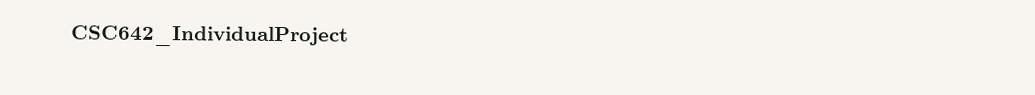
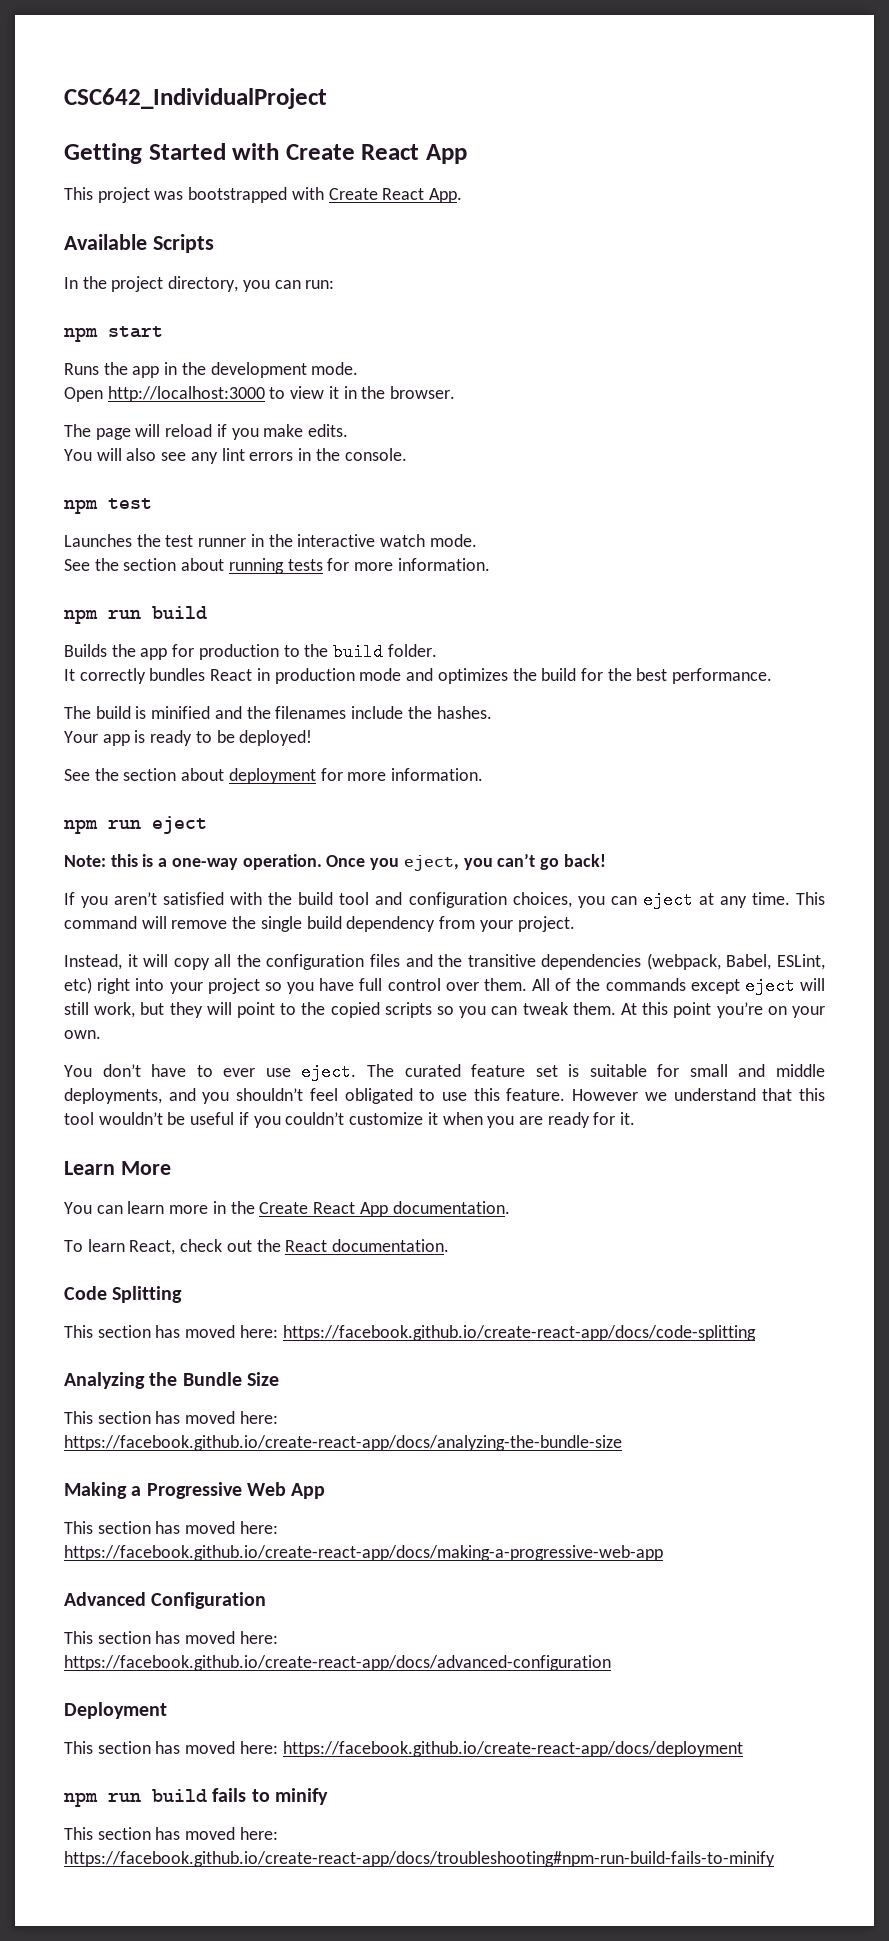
+ Getting Started with Create React App
+ This project was bootstrapped with Create React App.
+ Available Scripts
+ In the project directory, you can run:
+ npm start
+ Runs the app in the development mode.
+ Open http://localhost:3000 to view it in the browser.
+ The page will reload if you make edits.
+ You will also see any lint errors in the console.
+ npm test
+ Launches the test runner in the interactive watch mode.
+ See the section about running tests for more information.
+ npm run build
+ Builds the app for production to the build folder.
+ It correctly bundles React in production mode and optimizes the build for the best performance.
+ The build is minified and the filenames include the hashes.
+ Your app is ready to be deployed!
+ See the section about deployment for more information.
+ npm run eject
+ Note: this is a one-way operation. Once you eject, you can’t go back!
+ If you aren’t satisfied with the build tool and configuration choices, you can eject at any time. This command will remove the single build dependency from your project.
+ Instead, it will copy all the configuration files and the transitive dependencies (webpack, Babel, ESLint, etc) right into your project so you have full control over them. All of the commands except eject will still work, but they will point to the copied scripts so you can tweak them. At this point you’re on your own.
+ You don’t have to ever use eject. The curated feature set is suitable for small and middle deployments, and you shouldn’t feel obligated to use this feature. However we understand that this tool wouldn’t be useful if you couldn’t customize it when you are ready for it.
+ Learn More
+ You can learn more in the Create React App documentation.
+ To learn React, check out the React documentation.
+ Code Splitting
+ This section has moved here: https://facebook.github.io/create-react-app/docs/code-splitting
+ Analyzing the Bundle Size
+ This section has moved here: https://facebook.github.io/create-react-app/docs/analyzing-the-bundle-size
+ Making a Progressive Web App
+ This section has moved here: https://facebook.github.io/create-react-app/docs/making-a-progressive-web-app
+ Advanced Configuration
+ This section has moved here: https://facebook.github.io/create-react-app/docs/advanced-configuration
+ Deployment
+ This section has moved here: https://facebook.github.io/create-react-app/docs/deployment
+ npm run build fails to minify
+ This section has moved here: https://facebook.github.io/create-react-app/docs/troubleshooting#npm-run-build-fails-to-minify

